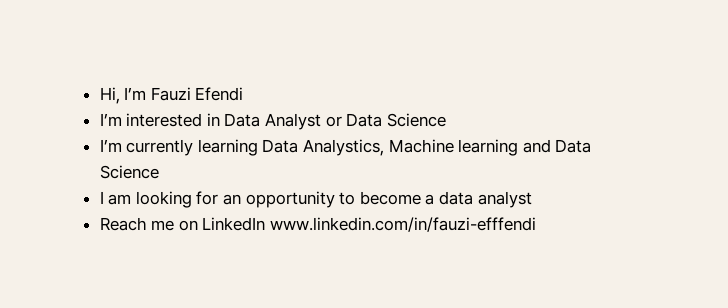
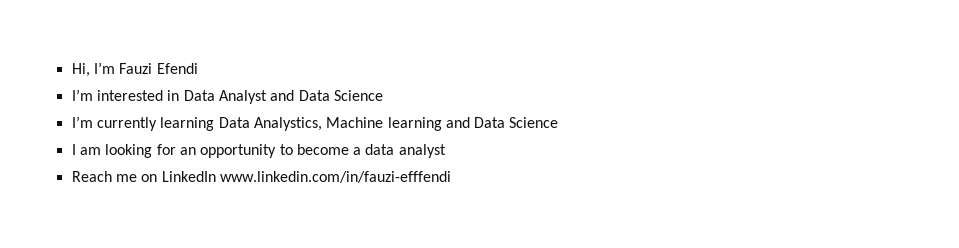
- I’m interested in Data Analyst or Data Science
+ I’m interested in Data Analyst and Data Science

